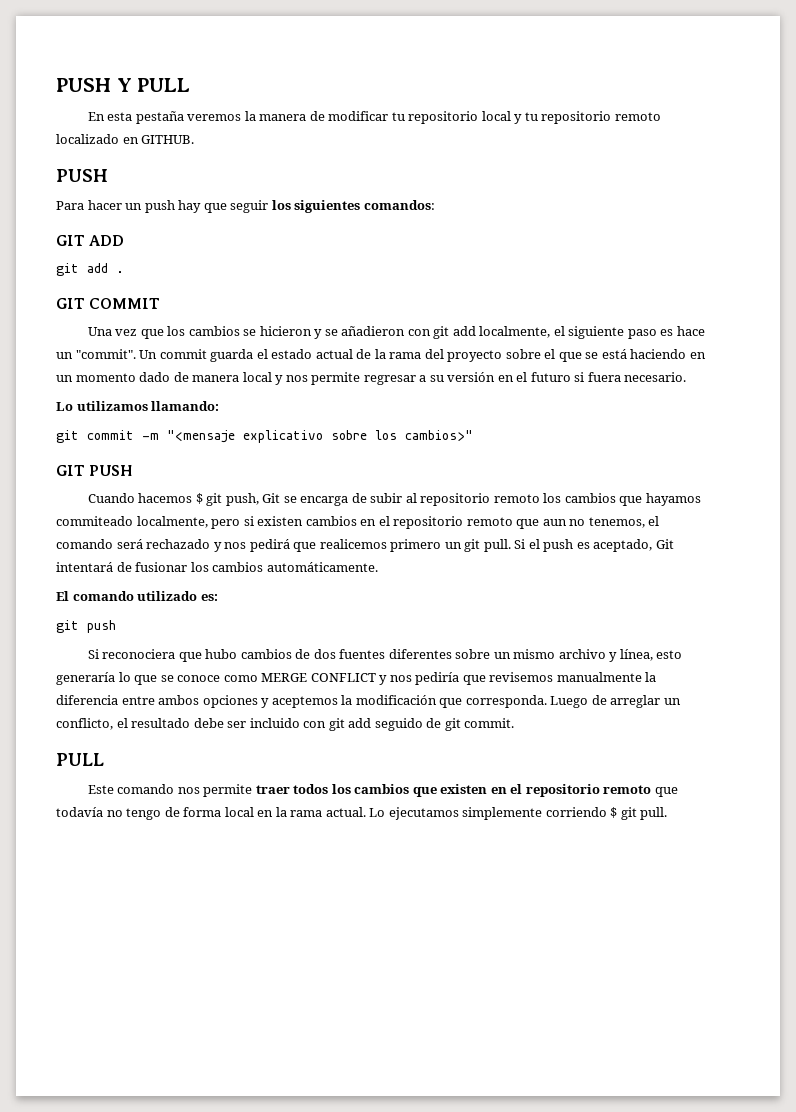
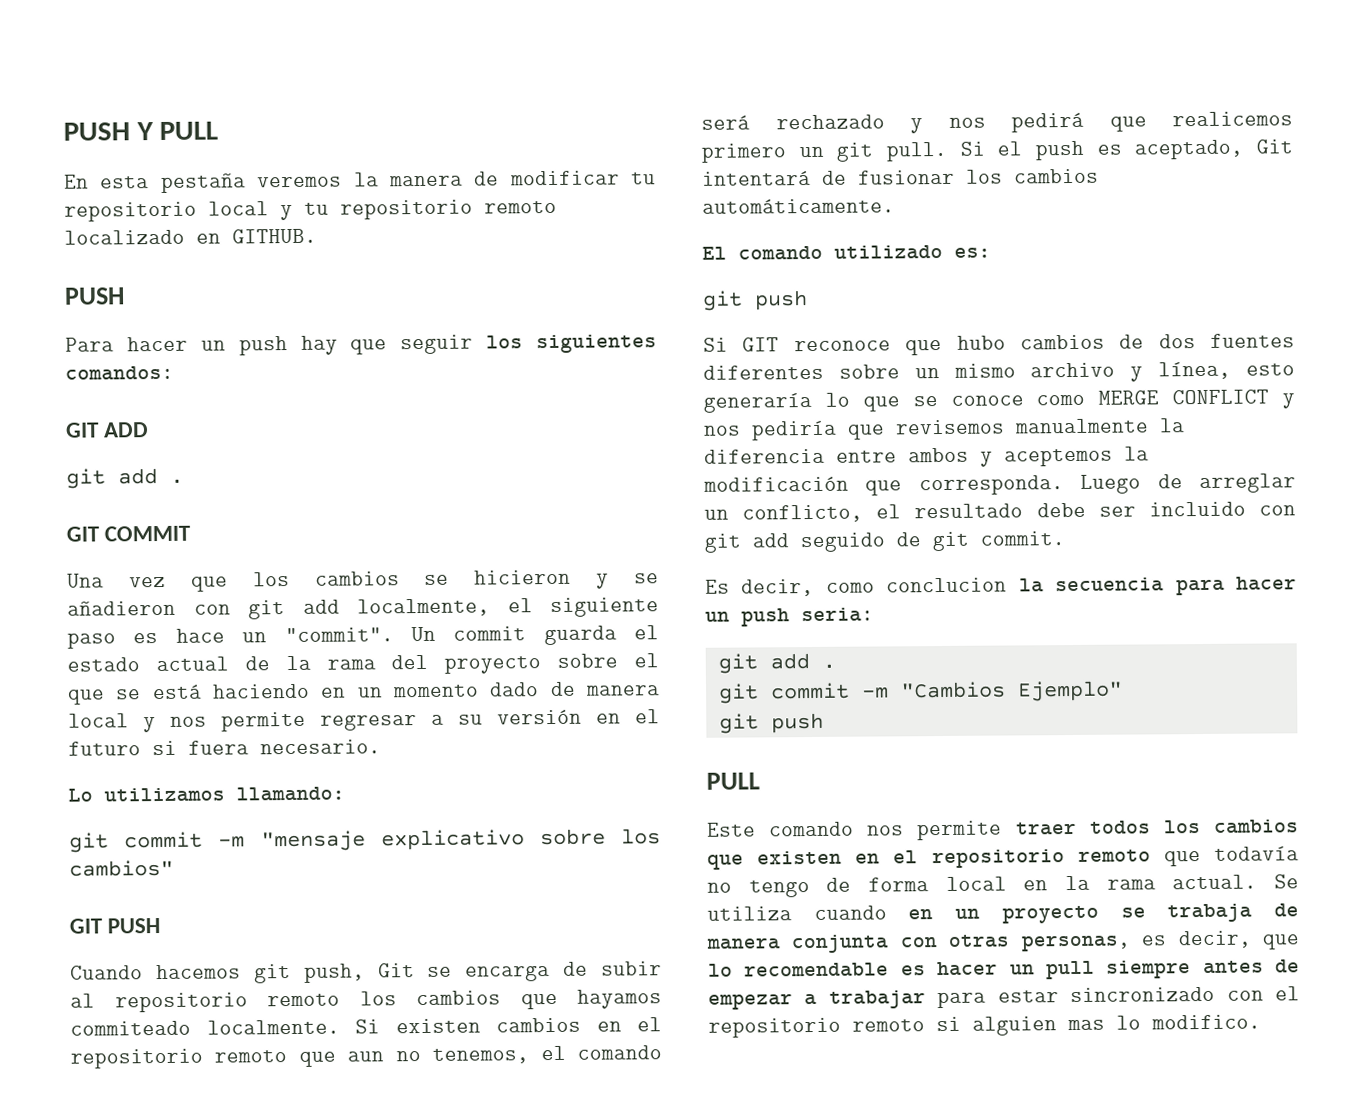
- git commit -m "<mensaje explicativo sobre los cambios>"
+ git commit -m "mensaje explicativo sobre los cambios"
- Cuando hacemos $ git push, Git se encarga de subir al repositorio remoto los cambios que hayamos commiteado localmente, pero si existen cambios en el repositorio remoto que aun no tenemos, el comando será rechazado y nos pedirá que realicemos primero un git pull.
+ Cuando hacemos git push, Git se encarga de subir al repositorio remoto los cambios que hayamos commiteado localmente. Si existen cambios en el repositorio remoto que aun no tenemos, el comando será rechazado y nos pedirá que realicemos primero un git pull.
- Si reconociera que hubo cambios de dos fuentes diferentes sobre un mismo archivo y línea, esto generaría lo que se conoce como MERGE CONFLICT y nos pediría que revisemos manualmente la diferencia entre ambos opciones y aceptemos la modificación que corresponda.
+ Si GIT reconoce que hubo cambios de dos fuentes diferentes sobre un mismo archivo y línea, esto generaría lo que se conoce como MERGE CONFLICT y nos pediría que revisemos manualmente la diferencia entre ambos y aceptemos la modificación que corresponda.
+ Es decir, como conclucion la secuencia para hacer un push seria:
+ git add .
+ git commit -m "Cambios Ejemplo"
+ git push
- Lo ejecutamos simplemente corriendo $ git pull.
+ Se utiliza cuando en un proyecto se trabaja de manera conjunta con otras personas, es decir, que lo recomendable es hacer un pull siempre antes de empezar a trabajar para estar sincronizado con el repositorio remoto si alguien mas lo modifico.

